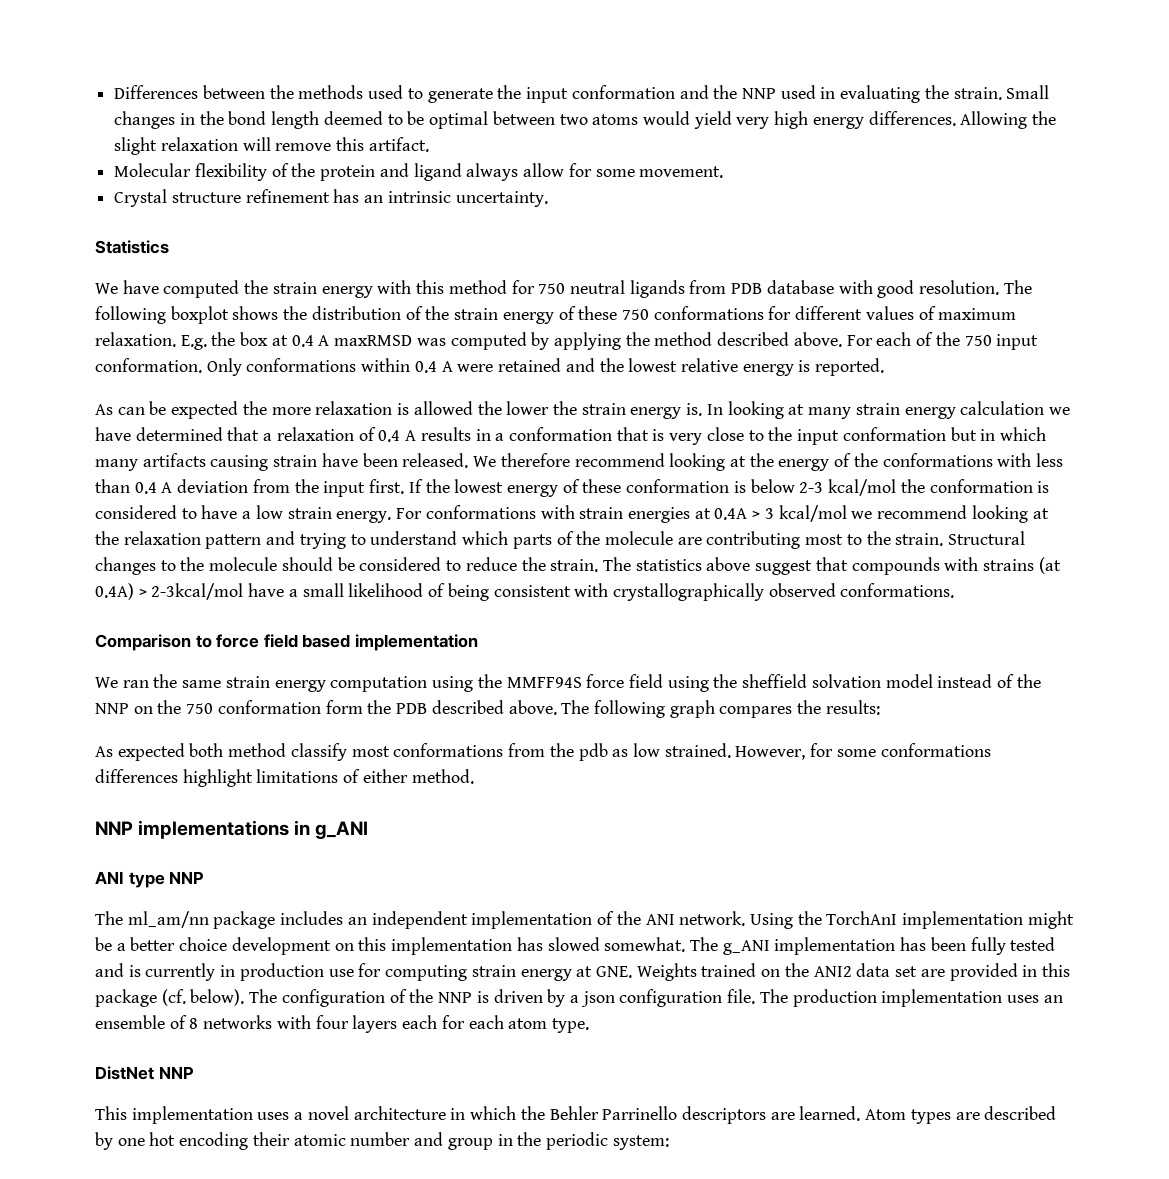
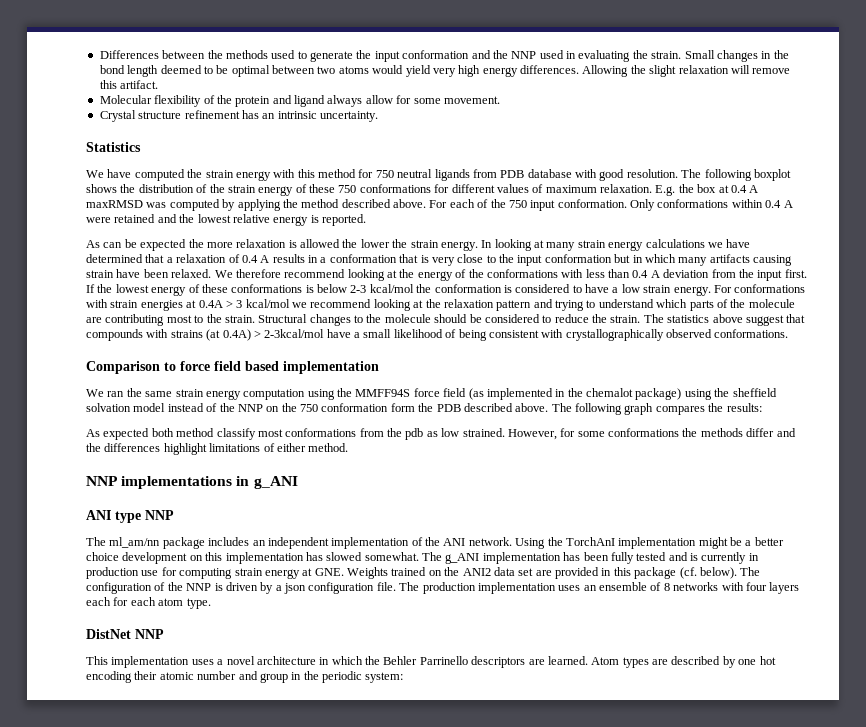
- As can be expected the more relaxation is allowed the lower the strain energy is.
+ As can be expected the more relaxation is allowed the lower the strain energy.
- In looking at many strain energy calculation we have determined that a relaxation of 0.4 A results in a conformation that is very close to the input conformation but in which many artifacts causing strain have been released.
+ In looking at many strain energy calculations we have determined that a relaxation of 0.4 A results in a conformation that is very close to the input conformation but in which many artifacts causing strain have been relaxed.
- If the lowest energy of these conformation is below 2-3 kcal/mol the conformation is considered to have a low strain energy.
+ If the lowest energy of these conformations is below 2-3 kcal/mol the conformation is considered to have a low strain energy.
- We ran the same strain energy computation using the MMFF94S force field using the sheffield solvation model instead of the NNP on the 750 conformation form the PDB described above.
+ We ran the same strain energy computation using the MMFF94S force field (as implemented in the chemalot package) using the sheffield solvation model instead of the NNP on the 750 conformation form the PDB described above.
- However, for some conformations differences highlight limitations of either method.
+ However, for some conformations the methods differ and the differences highlight limitations of either method.

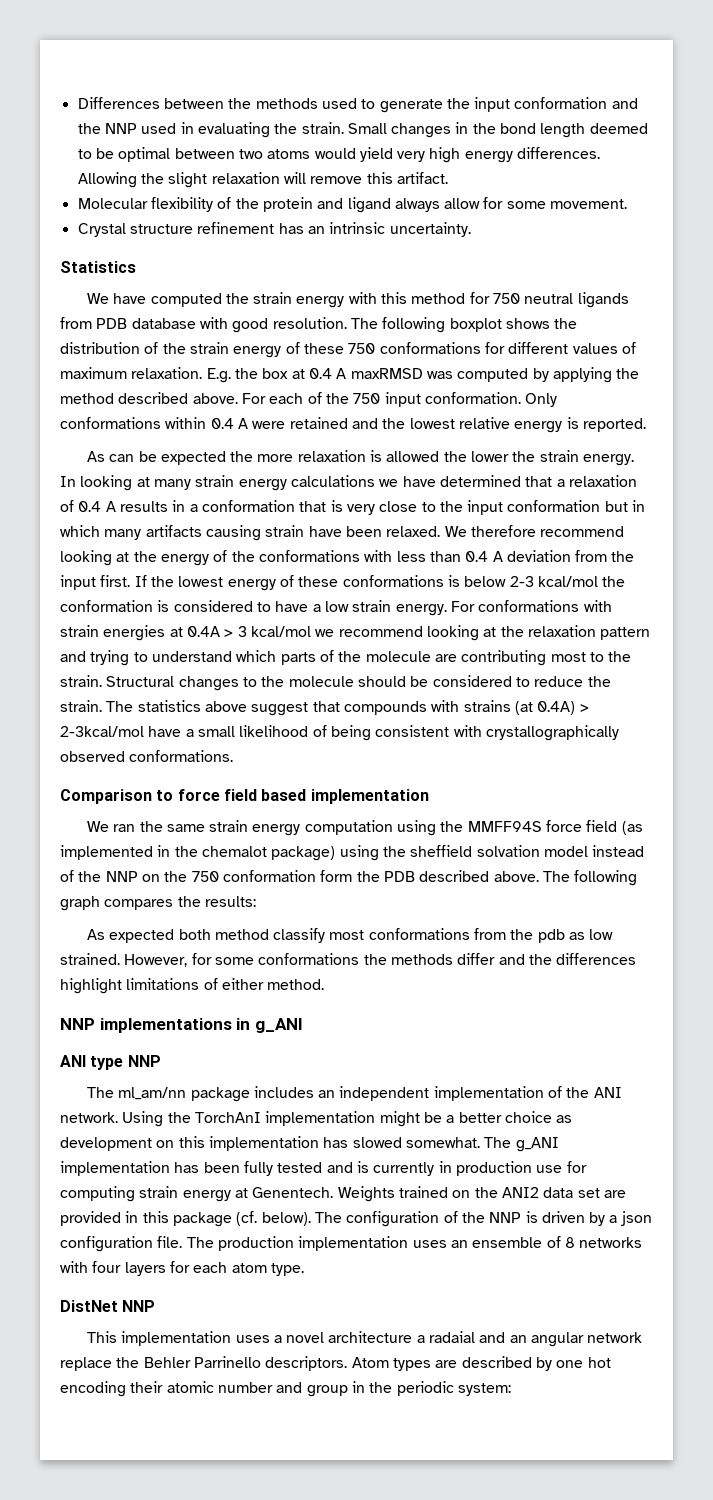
- Using the TorchAnI implementation might be a better choice development on this implementation has slowed somewhat.
+ Using the TorchAnI implementation might be a better choice as development on this implementation has slowed somewhat.
- The g_ANI implementation has been fully tested and is currently in production use for computing strain energy at GNE. Weights trained on the ANI2 data set are provided in this package (cf. below).
+ The g_ANI implementation has been fully tested and is currently in production use for computing strain energy at Genentech. Weights trained on the ANI2 data set are provided in this package (cf. below).
- The production implementation uses an ensemble of 8 networks with four layers each for each atom type.
+ The production implementation uses an ensemble of 8 networks with four layers for each atom type.
- This implementation uses a novel architecture in which the Behler Parrinello descriptors are learned.
+ This implementation uses a novel architecture a radaial and an angular network replace the Behler Parrinello descriptors.

